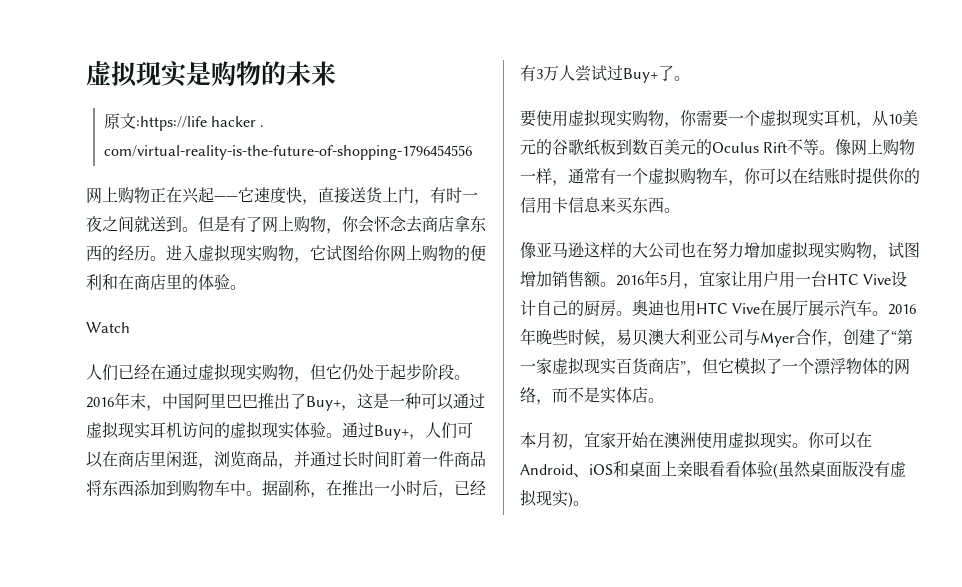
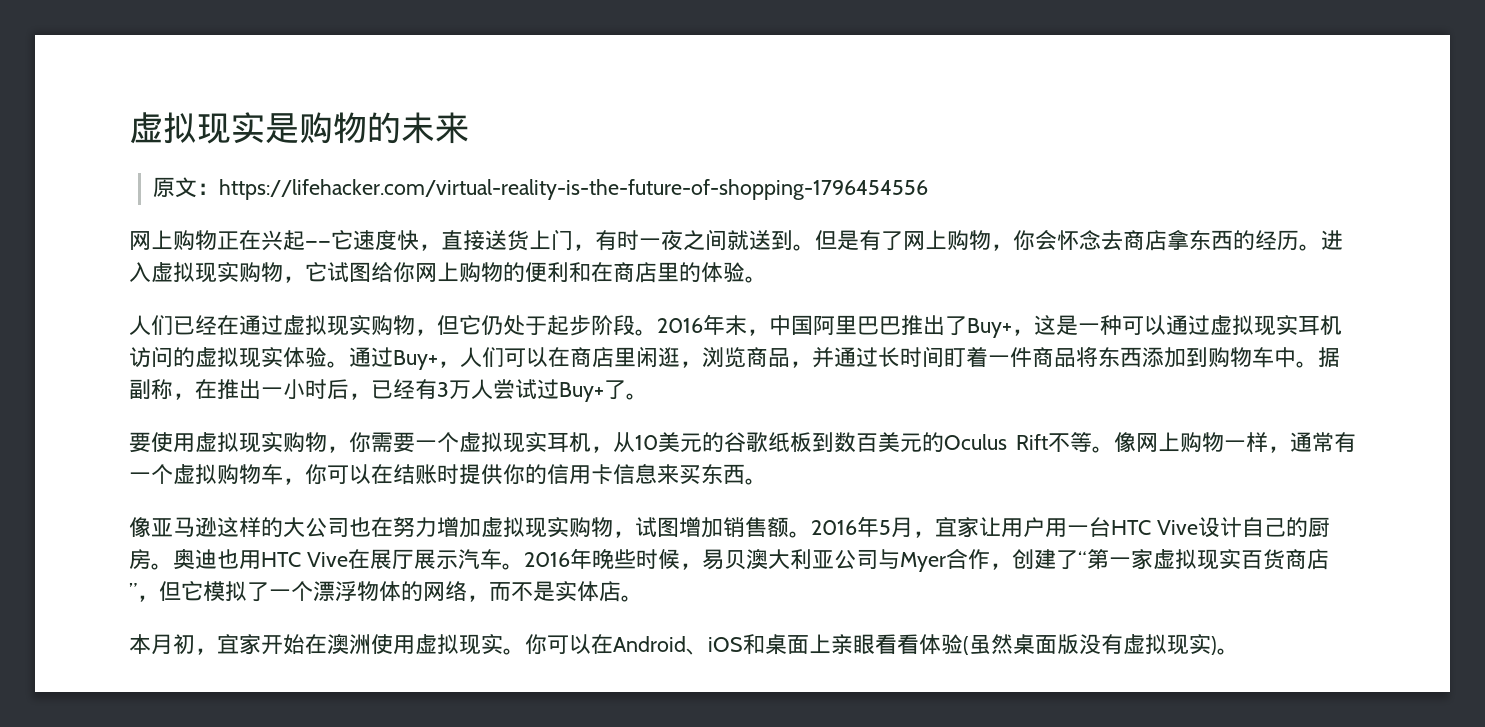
- 原文:https://life hacker . com/virtual-reality-is-the-future-of-shopping-1796454556
+ 原文：https://lifehacker.com/virtual-reality-is-the-future-of-shopping-1796454556
- Watch

